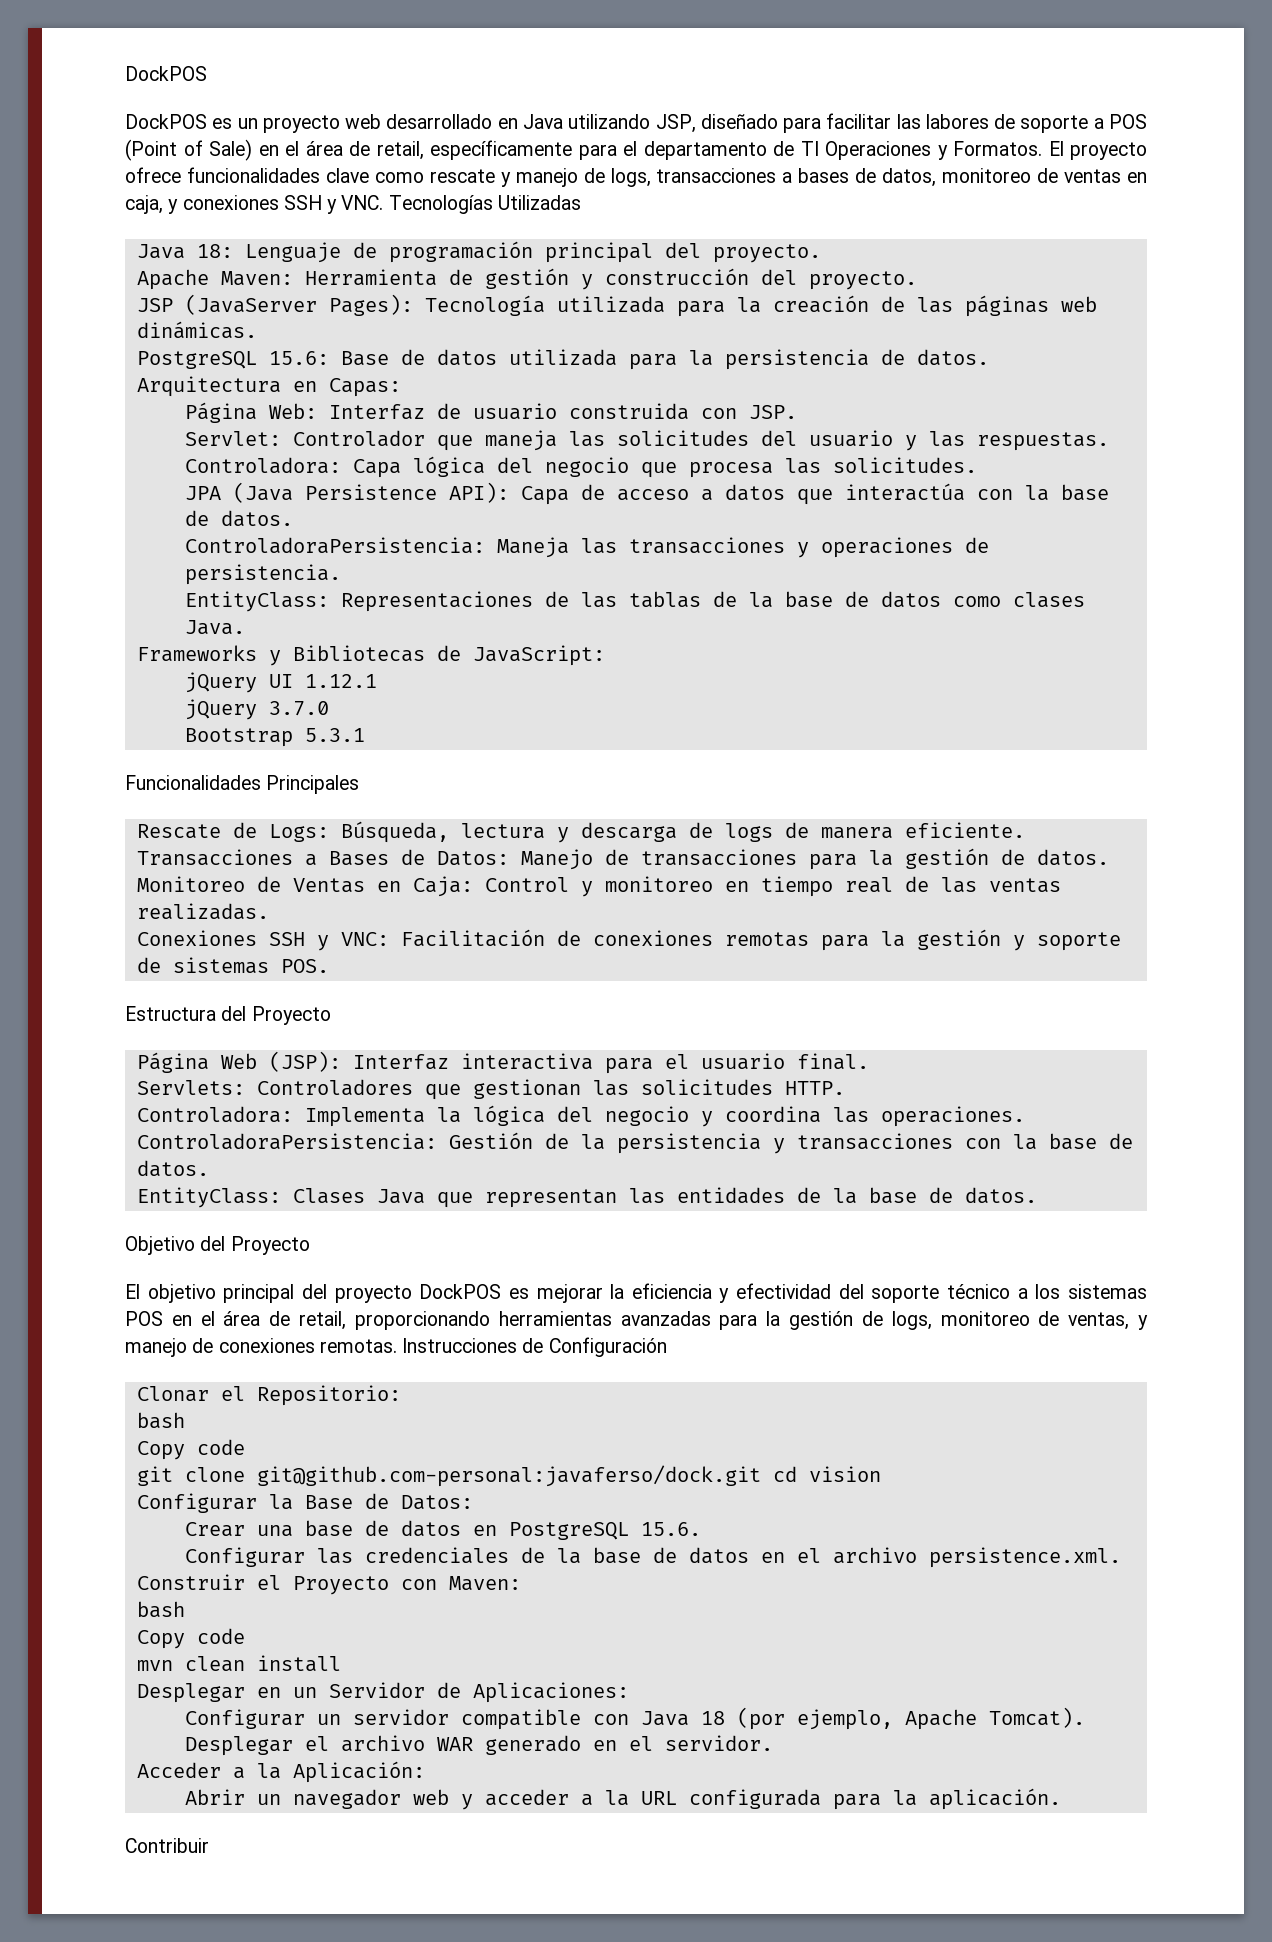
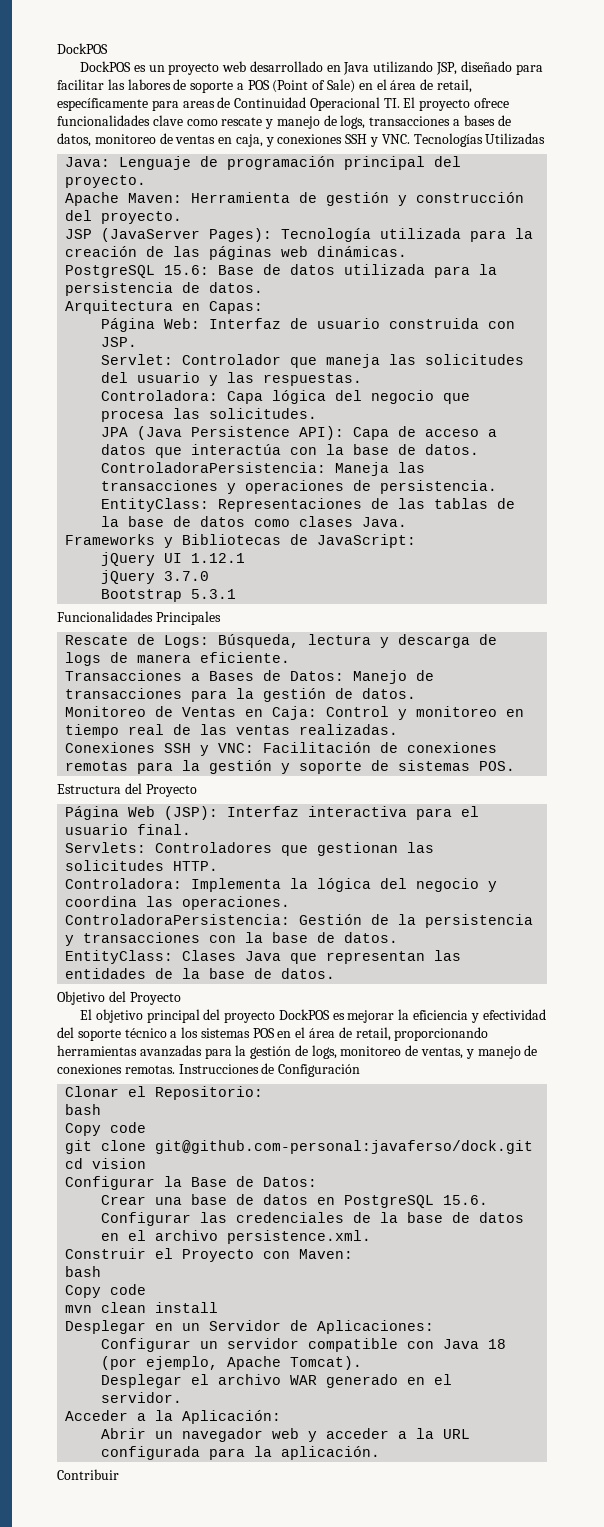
- DockPOS es un proyecto web desarrollado en Java utilizando JSP, diseñado para facilitar las labores de soporte a POS (Point of Sale) en el área de retail, específicamente para el departamento de TI Operaciones y Formatos. El proyecto ofrece funcionalidades clave como rescate y manejo de logs, transacciones a bases de datos, monitoreo de ventas en caja, y conexiones SSH y VNC. Tecnologías Utilizadas
+ DockPOS es un proyecto web desarrollado en Java utilizando JSP, diseñado para facilitar las labores de soporte a POS (Point of Sale) en el área de retail, específicamente para areas de Continuidad Operacional TI. El proyecto ofrece funcionalidades clave como rescate y manejo de logs, transacciones a bases de datos, monitoreo de ventas en caja, y conexiones SSH y VNC. Tecnologías Utilizadas
- Java 18: Lenguaje de programación principal del proyecto.
+ Java: Lenguaje de programación principal del proyecto.

